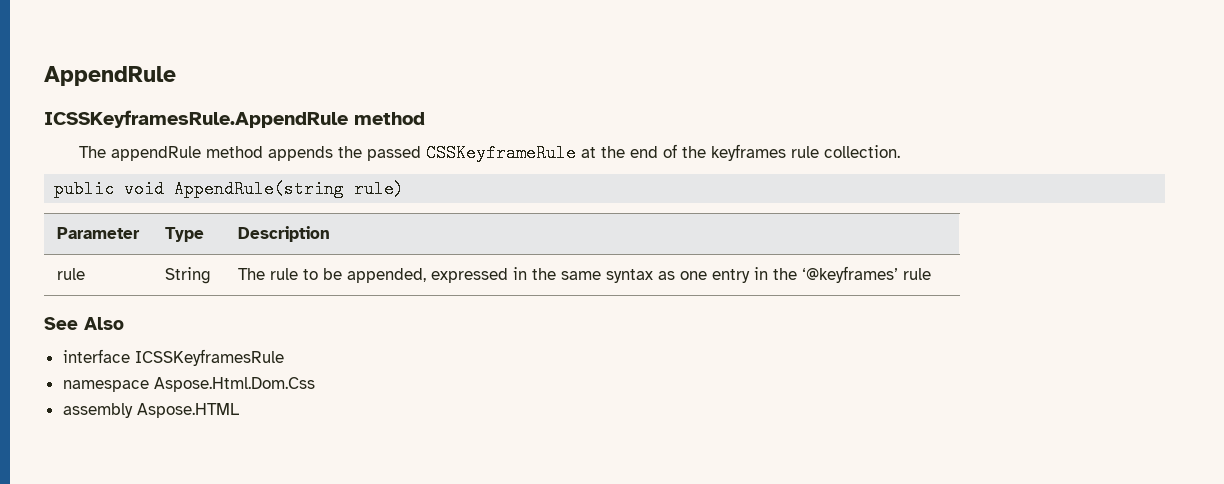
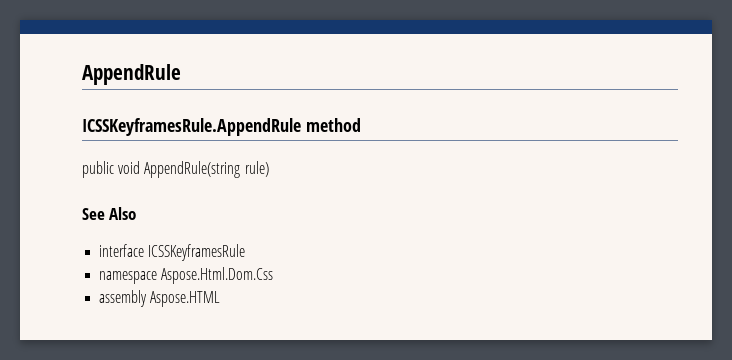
- The appendRule method appends the passed CSSKeyframeRule at the end of the keyframes rule collection.
  public void AppendRule(string rule)
- Parameter | Type | Description
- rule | String | The rule to be appended, expressed in the same syntax as one entry in the ‘@keyframes’ rule

